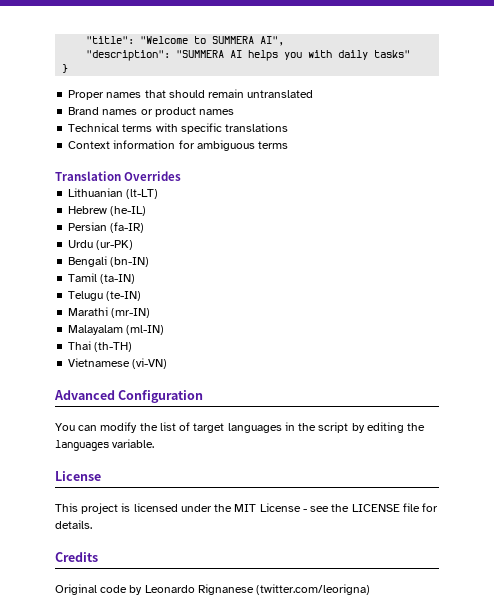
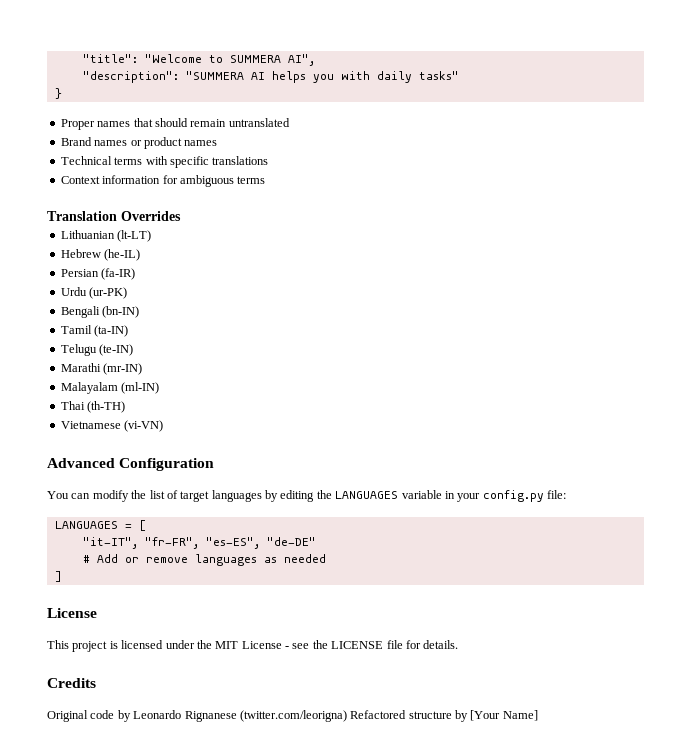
- You can modify the list of target languages in the script by editing the languages variable.
+ You can modify the list of target languages by editing the LANGUAGES variable in your config.py file:
+ LANGUAGES = [
+ "it-IT", "fr-FR", "es-ES", "de-DE"
+ # Add or remove languages as needed
+ ]
- Original code by Leonardo Rignanese (twitter.com/leorigna)
+ Original code by Leonardo Rignanese (twitter.com/leorigna) Refactored structure by [Your Name]

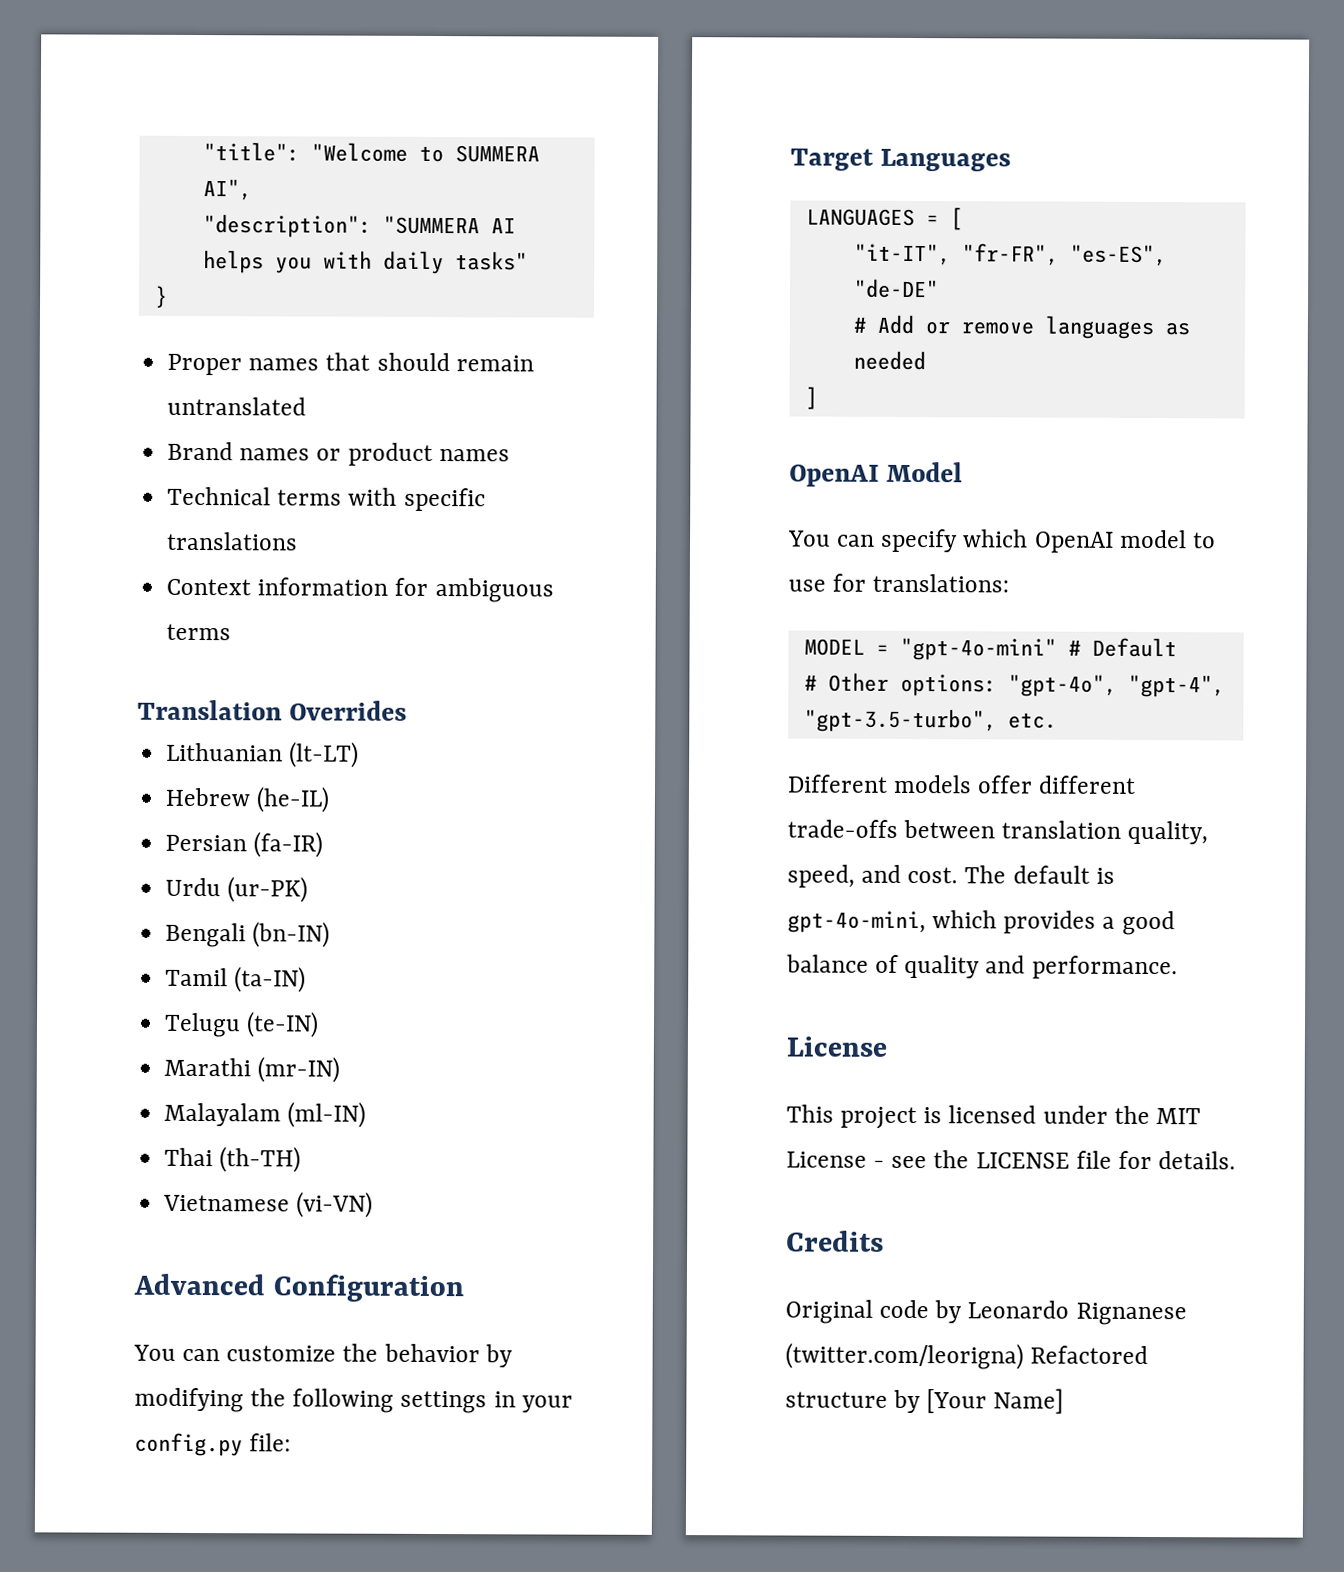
- You can modify the list of target languages by editing the LANGUAGES variable in your config.py file:
+ You can customize the behavior by modifying the following settings in your config.py file:
+ Target Languages
+ OpenAI Model
+ You can specify which OpenAI model to use for translations:
+ MODEL = "gpt-4o-mini" # Default
+ # Other options: "gpt-4o", "gpt-4", "gpt-3.5-turbo", etc.
+ Different models offer different trade-offs between translation quality, speed, and cost. The default is gpt-4o-mini, which provides a good balance of quality and performance.

